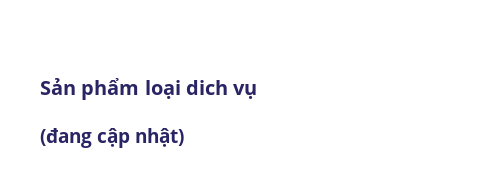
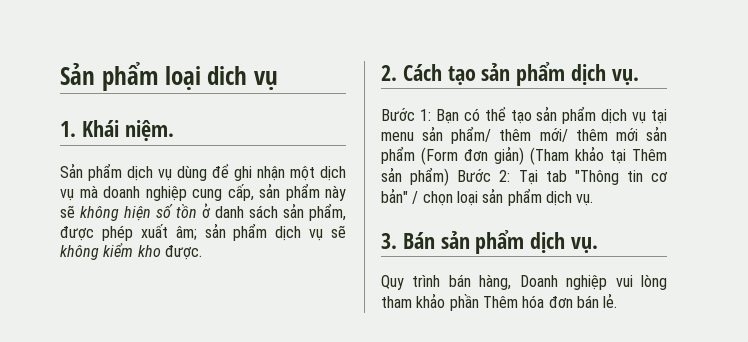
- (đang cập nhật)
+ 1. Khái niệm.
+ Sản phẩm dịch vụ dùng để ghi nhận một dịch vụ mà doanh nghiệp cung cấp, sản phẩm này sẽ không hiện số tồn ở danh sách sản phẩm, được phép xuất âm; sản phẩm dịch vụ sẽ không kiểm kho được.
+ 2. Cách tạo sản phẩm dịch vụ.
+ Bước 1: Bạn có thể tạo sản phẩm dịch vụ tại menu sản phẩm/ thêm mới/ thêm mới sản phẩm (Form đơn giản) (Tham khảo tại Thêm sản phẩm) Bước 2: Tại tab "Thông tin cơ bản" / chọn loại sản phẩm dịch vụ.
+ 3. Bán sản phẩm dịch vụ.
+ Quy trình bán hàng, Doanh nghiệp vui lòng tham khảo phần Thêm hóa đơn bán lẻ.

